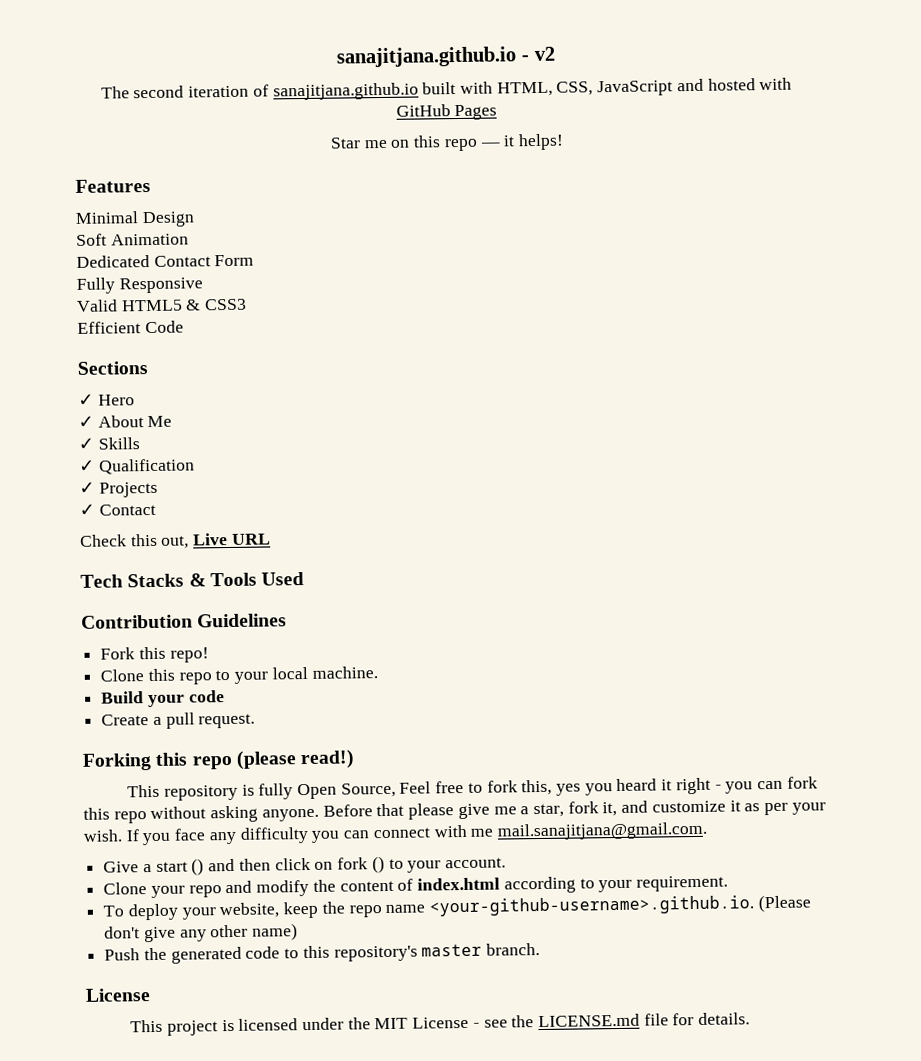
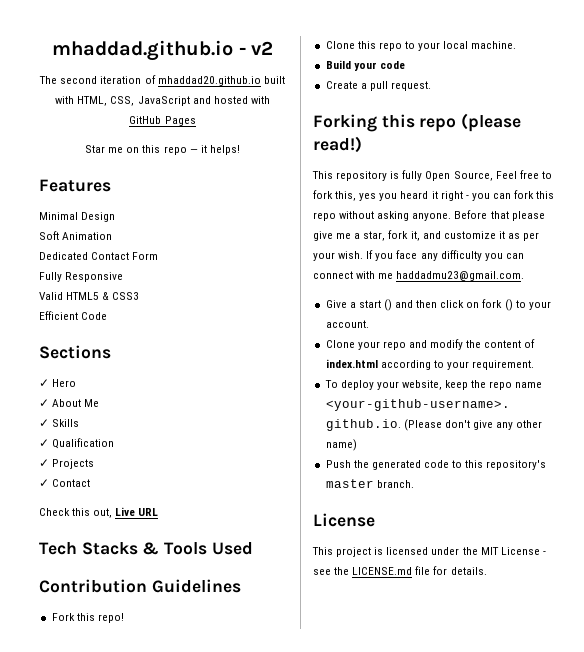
- sanajitjana.github.io - v2
+ mhaddad.github.io - v2
- The second iteration of sanajitjana.github.io built with HTML, CSS, JavaScript and hosted with GitHub Pages
+ The second iteration of mhaddad20.github.io built with HTML, CSS, JavaScript and hosted with GitHub Pages
- If you face any difficulty you can connect with me mail.sanajitjana@gmail.com.
+ If you face any difficulty you can connect with me haddadmu23@gmail.com.

